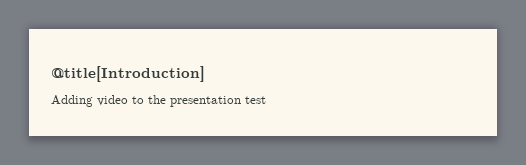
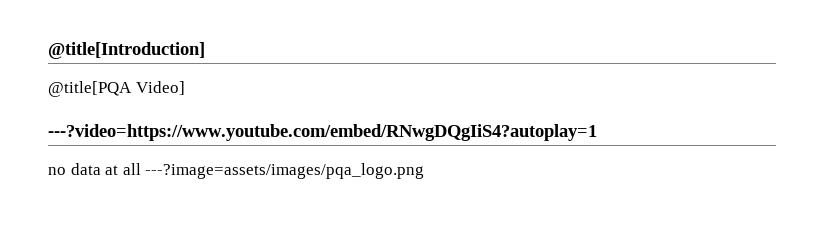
- Adding video to the presentation test
+ @title[PQA Video]
+ ---?video=https://www.youtube.com/embed/RNwgDQgIiS4?autoplay=1
+ no data at all ---?image=assets/images/pqa_logo.png

